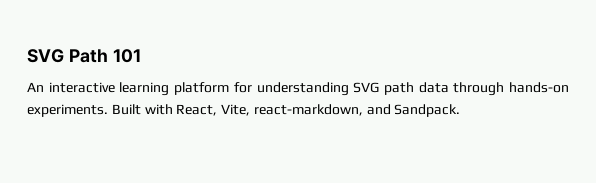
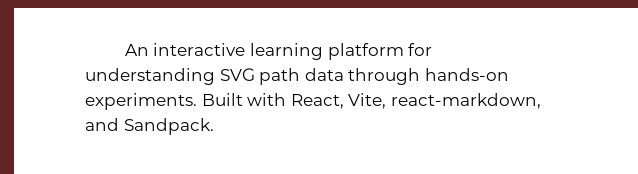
- SVG Path 101

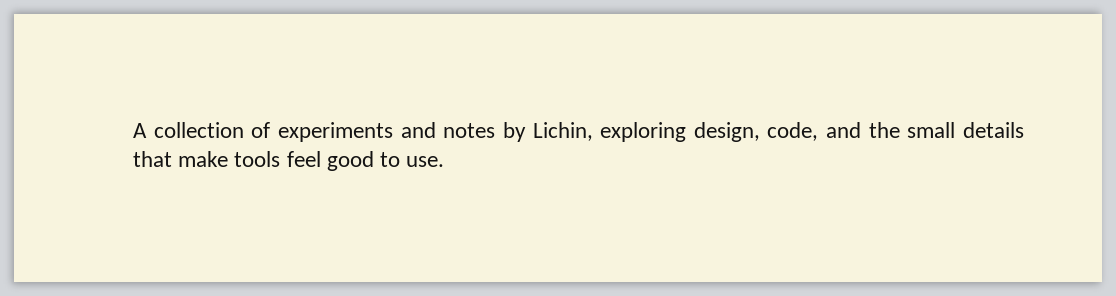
- An interactive learning platform for understanding SVG path data through hands-on experiments. Built with React, Vite, react-markdown, and Sandpack.
+ A collection of experiments and notes by Lichin, exploring design, code, and the small details that make tools feel good to use.

